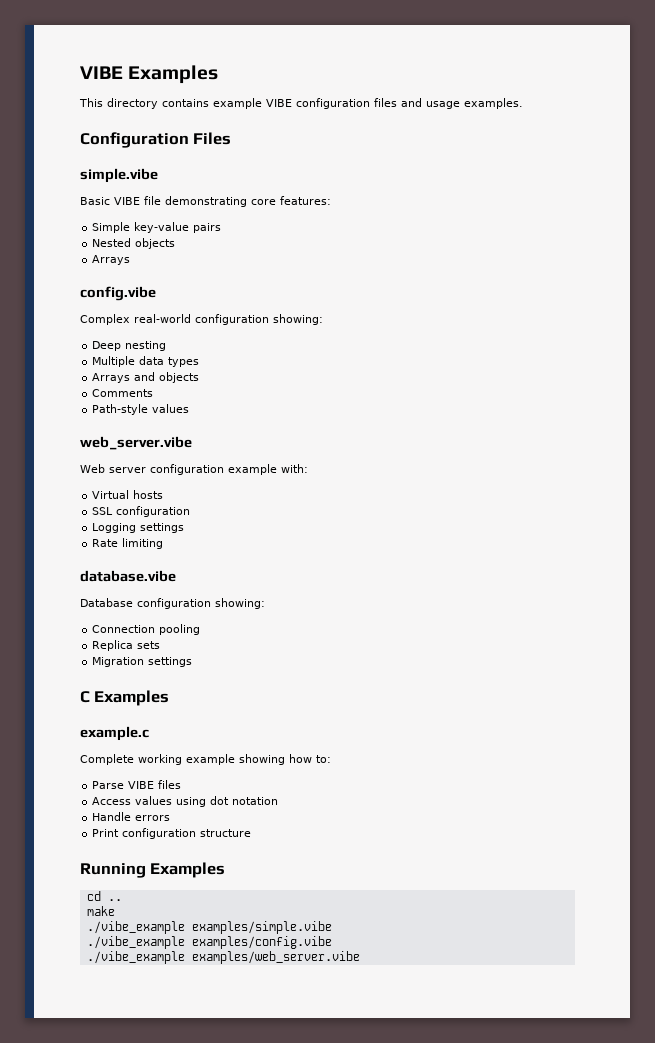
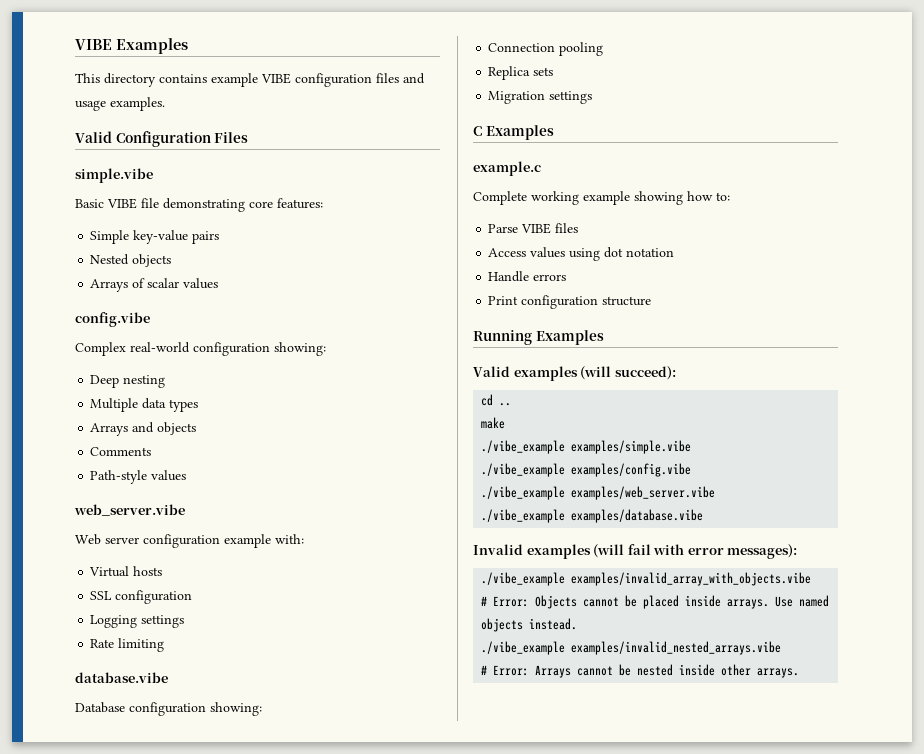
- Configuration Files
+ Valid Configuration Files
  Nested objects
- Arrays
+ Arrays of scalar values
+ Valid examples (will succeed):
+ ./vibe_example examples/database.vibe
+ Invalid examples (will fail with error messages):
+ ./vibe_example examples/invalid_array_with_objects.vibe
+ # Error: Objects cannot be placed inside arrays. Use named objects instead.
+ ./vibe_example examples/invalid_nested_arrays.vibe
+ # Error: Arrays cannot be nested inside other arrays.

